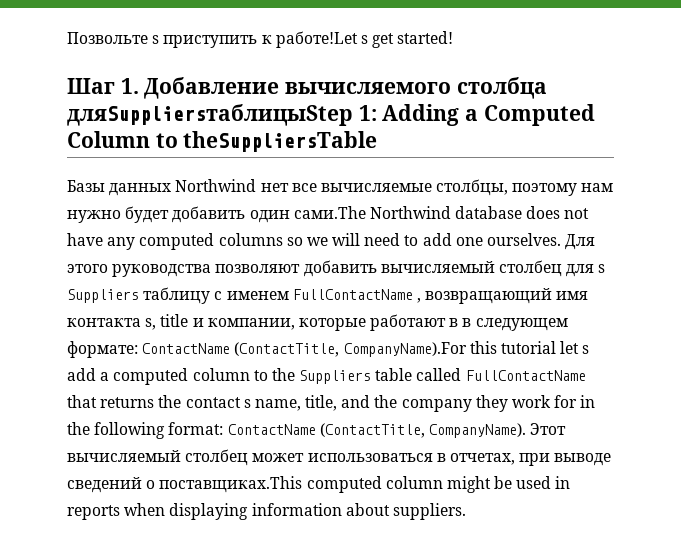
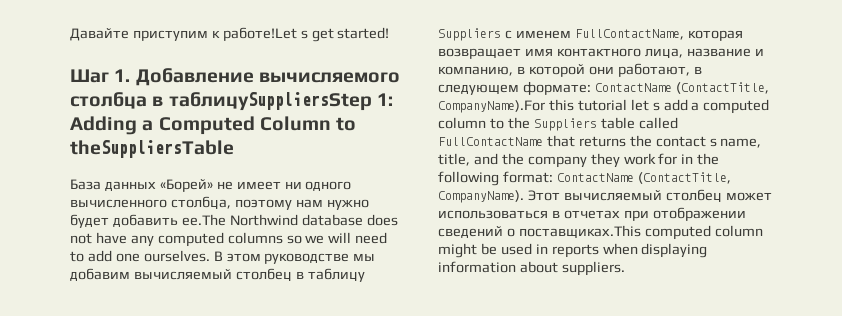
- Позвольте s приступить к работе!Let s get started!
+ Давайте приступим к работе!Let s get started!
- Шаг 1. Добавление вычисляемого столбца дляSuppliersтаблицыStep 1: Adding a Computed Column to theSuppliersTable
+ Шаг 1. Добавление вычисляемого столбца в таблицуSuppliersStep 1: Adding a Computed Column to theSuppliersTable
- Базы данных Northwind нет все вычисляемые столбцы, поэтому нам нужно будет добавить один сами.The Northwind database does not have any computed columns so we will need to add one ourselves.
+ База данных «Борей» не имеет ни одного вычисленного столбца, поэтому нам нужно будет добавить ее.The Northwind database does not have any computed columns so we will need to add one ourselves.
- Для этого руководства позволяют добавить вычисляемый столбец для s Suppliers таблицу с именем FullContactName , возвращающий имя контакта s, title и компании, которые работают в в следующем формате: ContactName (ContactTitle, CompanyName).For this tutorial let s add a computed column to the Suppliers table called FullContactName that returns the contact s name, title, and the company they work for in the following format: ContactName (ContactTitle, CompanyName).
+ В этом руководстве мы добавим вычисляемый столбец в таблицу Suppliers с именем FullContactName, которая возвращает имя контактного лица, название и компанию, в которой они работают, в следующем формате: ContactName (ContactTitle, CompanyName).For this tutorial let s add a computed column to the Suppliers table called FullContactName that returns the contact s name, title, and the company they work for in the following format: ContactName (ContactTitle, CompanyName).
- Этот вычисляемый столбец может использоваться в отчетах, при выводе сведений о поставщиках.This computed column might be used in reports when displaying information about suppliers.
+ Этот вычисляемый столбец может использоваться в отчетах при отображении сведений о поставщиках.This computed column might be used in reports when displaying information about suppliers.

